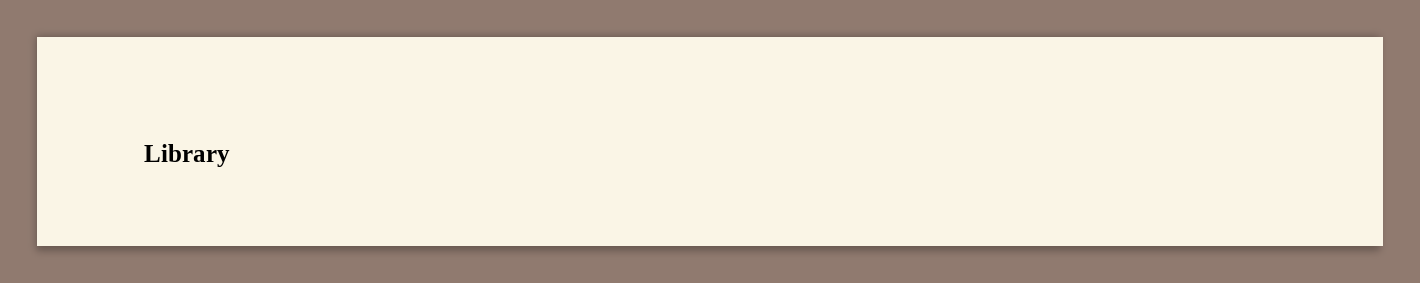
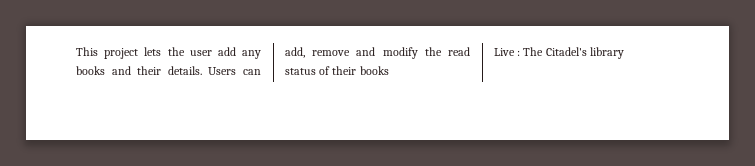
- Library
+ This project lets the user add any books and their details. Users can add, remove and modify the read status of their books
+ Live : The Citadel's library

